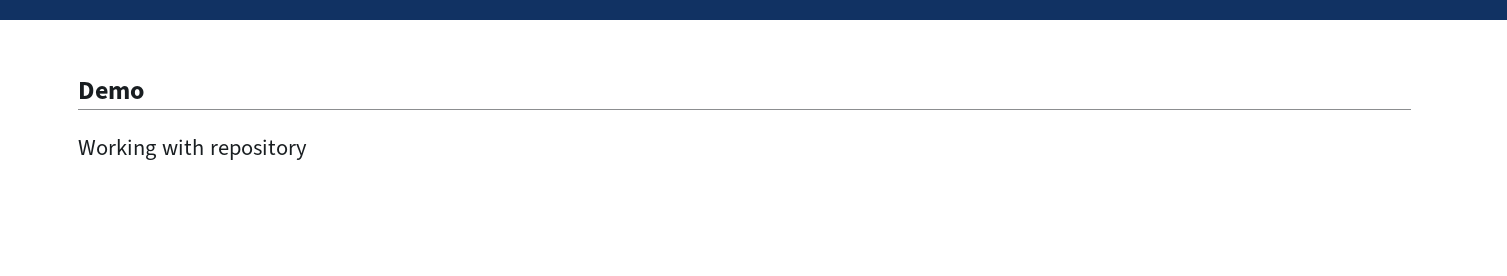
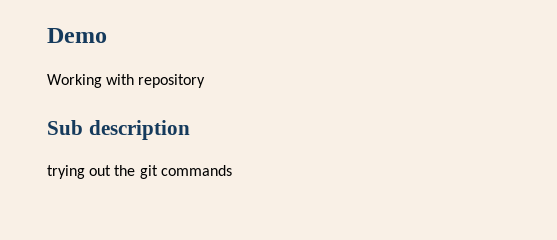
+ Sub description
+ trying out the git commands

